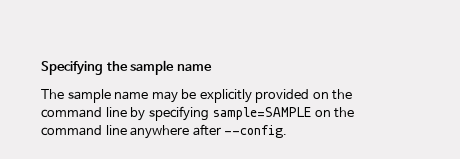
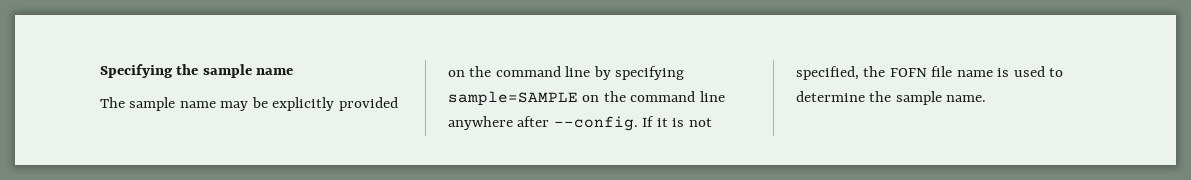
+ If it is not specified, the FOFN file name is used to determine the sample name.

